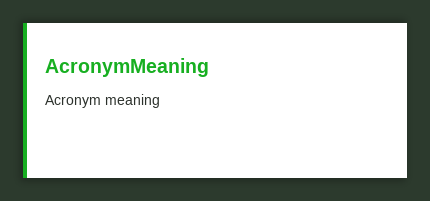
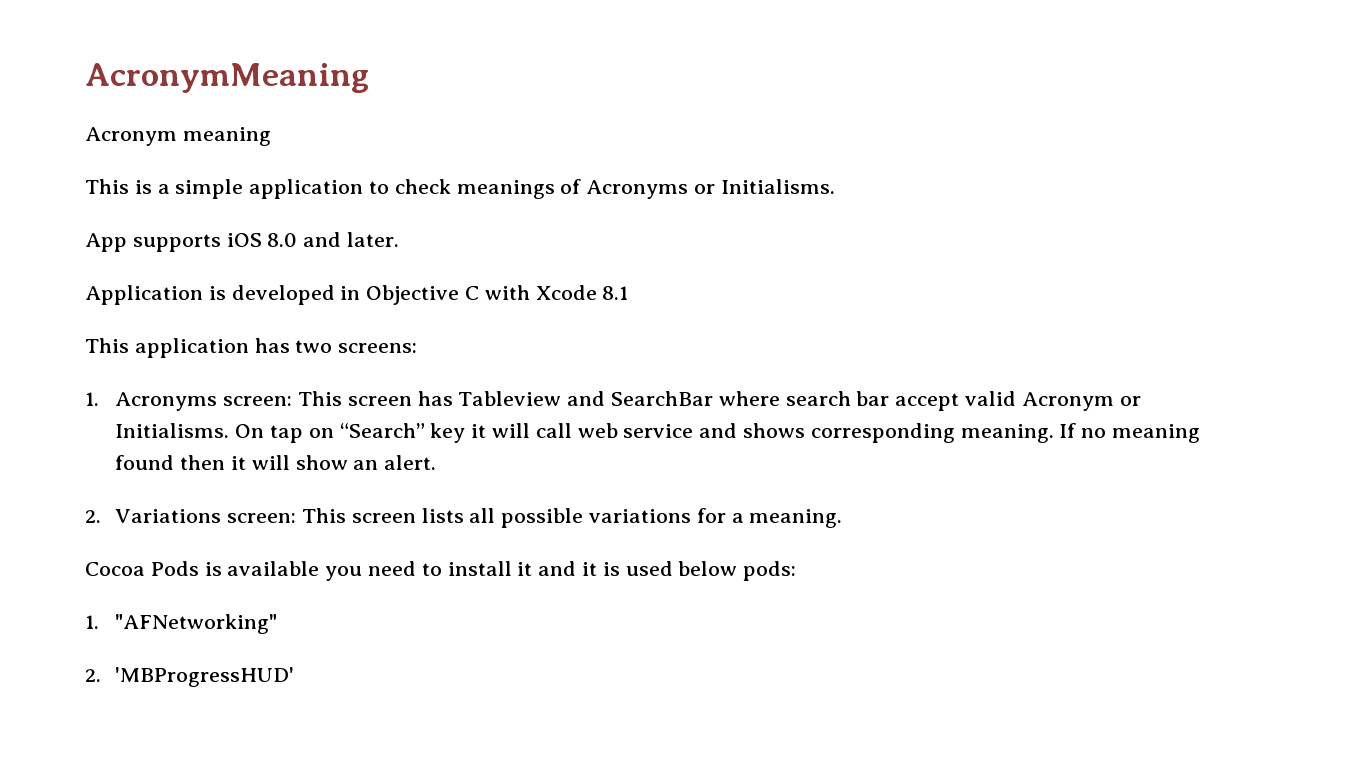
+ This is a simple application to check meanings of Acronyms or Initialisms.
+ App supports iOS 8.0 and later.
+ Application is developed in Objective C with Xcode 8.1
+ This application has two screens:
+ 1. Acronyms screen: This screen has Tableview and SearchBar where search bar accept valid Acronym or Initialisms. On tap on “Search” key it will call web service and shows corresponding meaning. If no meaning found then it will show an alert.
+ 2. Variations screen: This screen lists all possible variations for a meaning.
+ Cocoa Pods is available you need to install it and it is used below pods:
+ 1. "AFNetworking"
+ 2. 'MBProgressHUD'

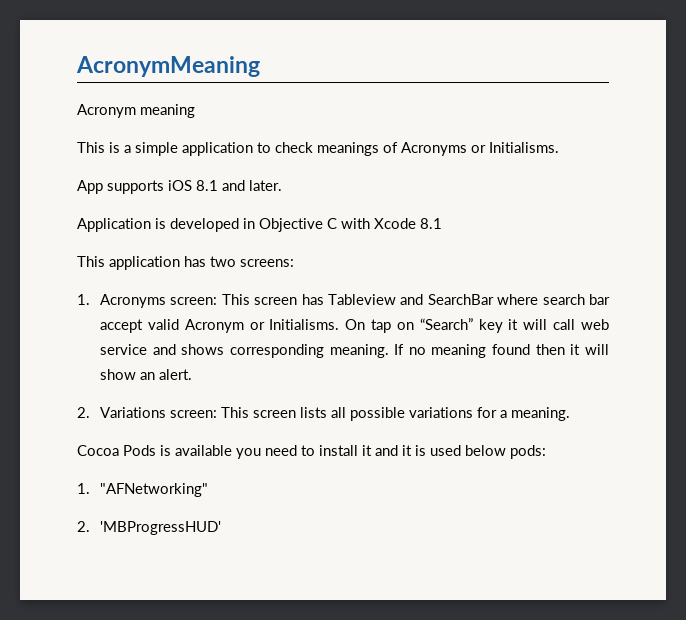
- App supports iOS 8.0 and later.
+ App supports iOS 8.1 and later.

